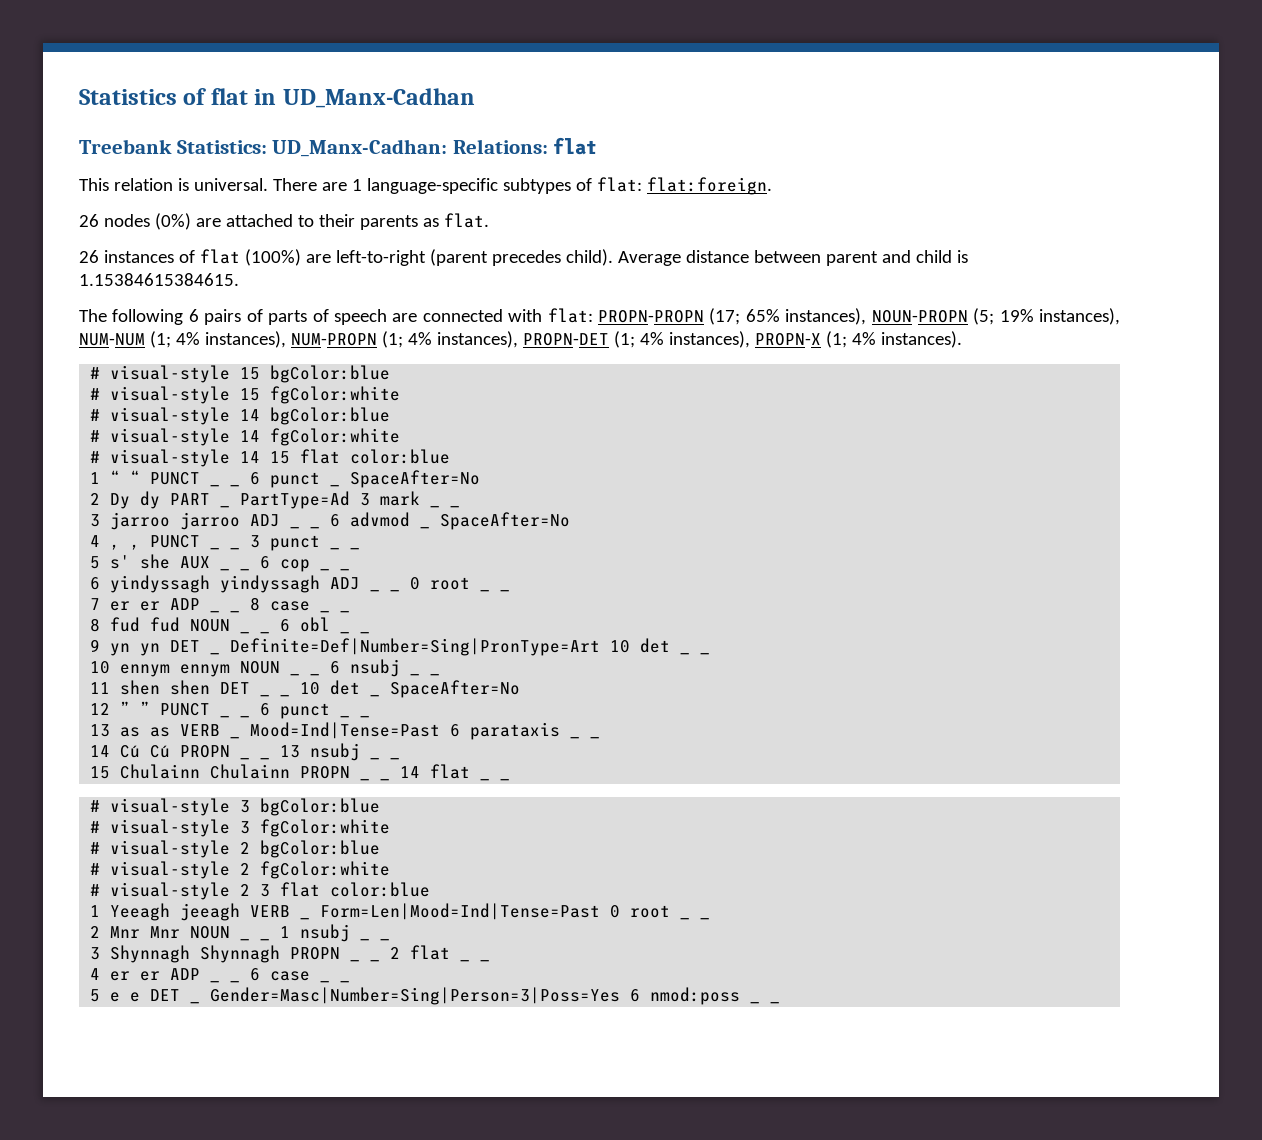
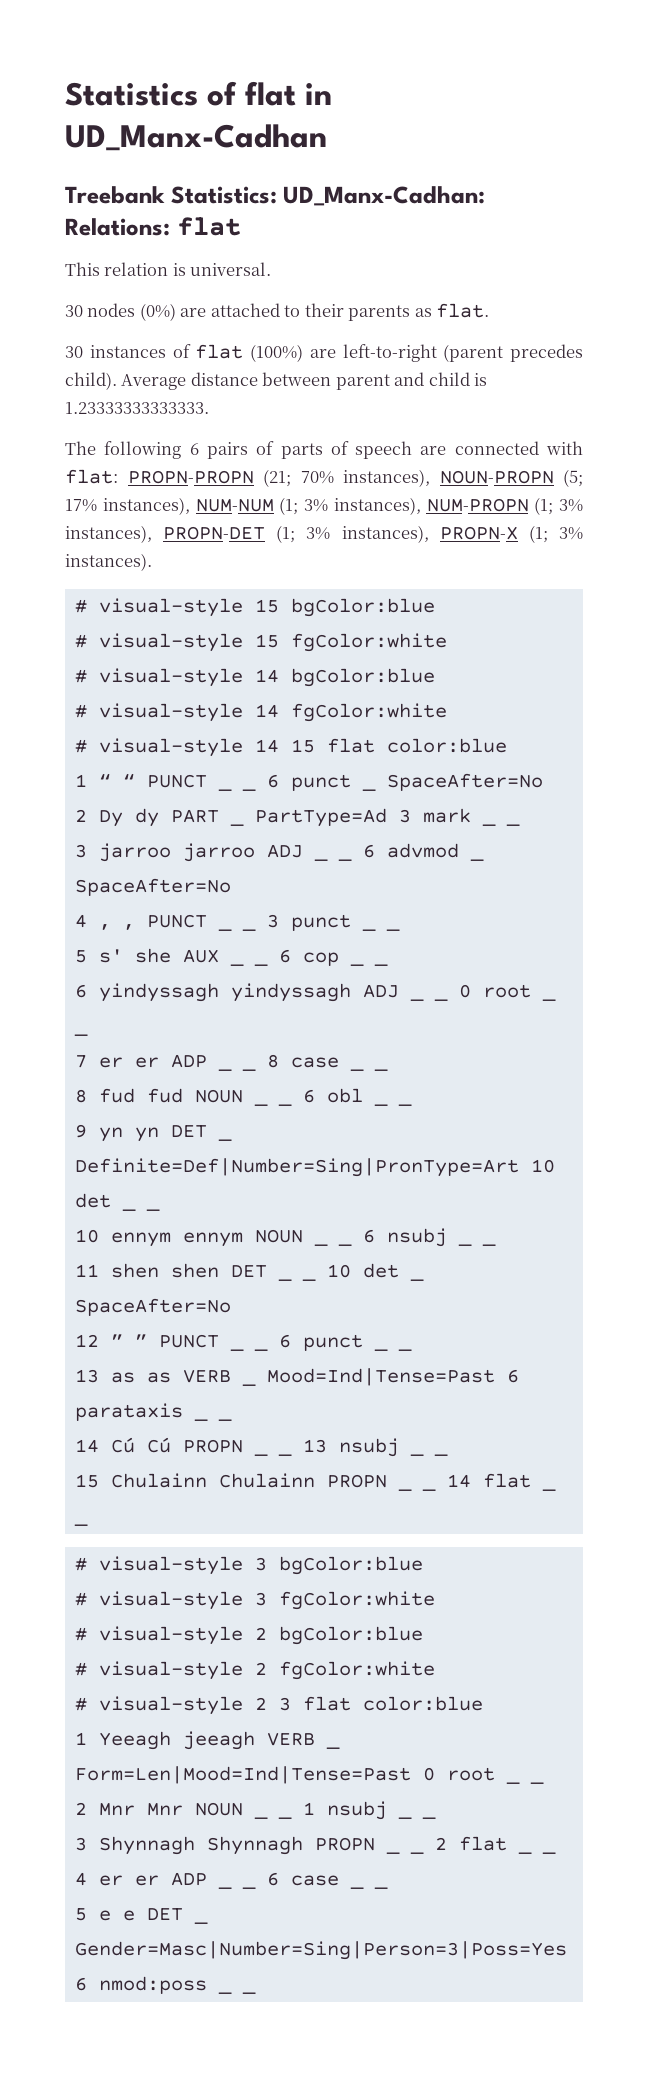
- This relation is universal. There are 1 language-specific subtypes of flat: flat:foreign.
- 26 nodes (0%) are attached to their parents as flat.
+ This relation is universal.
+ 30 nodes (0%) are attached to their parents as flat.
- 26 instances of flat (100%) are left-to-right (parent precedes child).
+ 30 instances of flat (100%) are left-to-right (parent precedes child).
- Average distance between parent and child is 1.15384615384615.
+ Average distance between parent and child is 1.23333333333333.
- The following 6 pairs of parts of speech are connected with flat: PROPN-PROPN (17; 65% instances), NOUN-PROPN (5; 19% instances), NUM-NUM (1; 4% instances), NUM-PROPN (1; 4% instances), PROPN-DET (1; 4% instances), PROPN-X (1; 4% instances).
+ The following 6 pairs of parts of speech are connected with flat: PROPN-PROPN (21; 70% instances), NOUN-PROPN (5; 17% instances), NUM-NUM (1; 3% instances), NUM-PROPN (1; 3% instances), PROPN-DET (1; 3% instances), PROPN-X (1; 3% instances).

